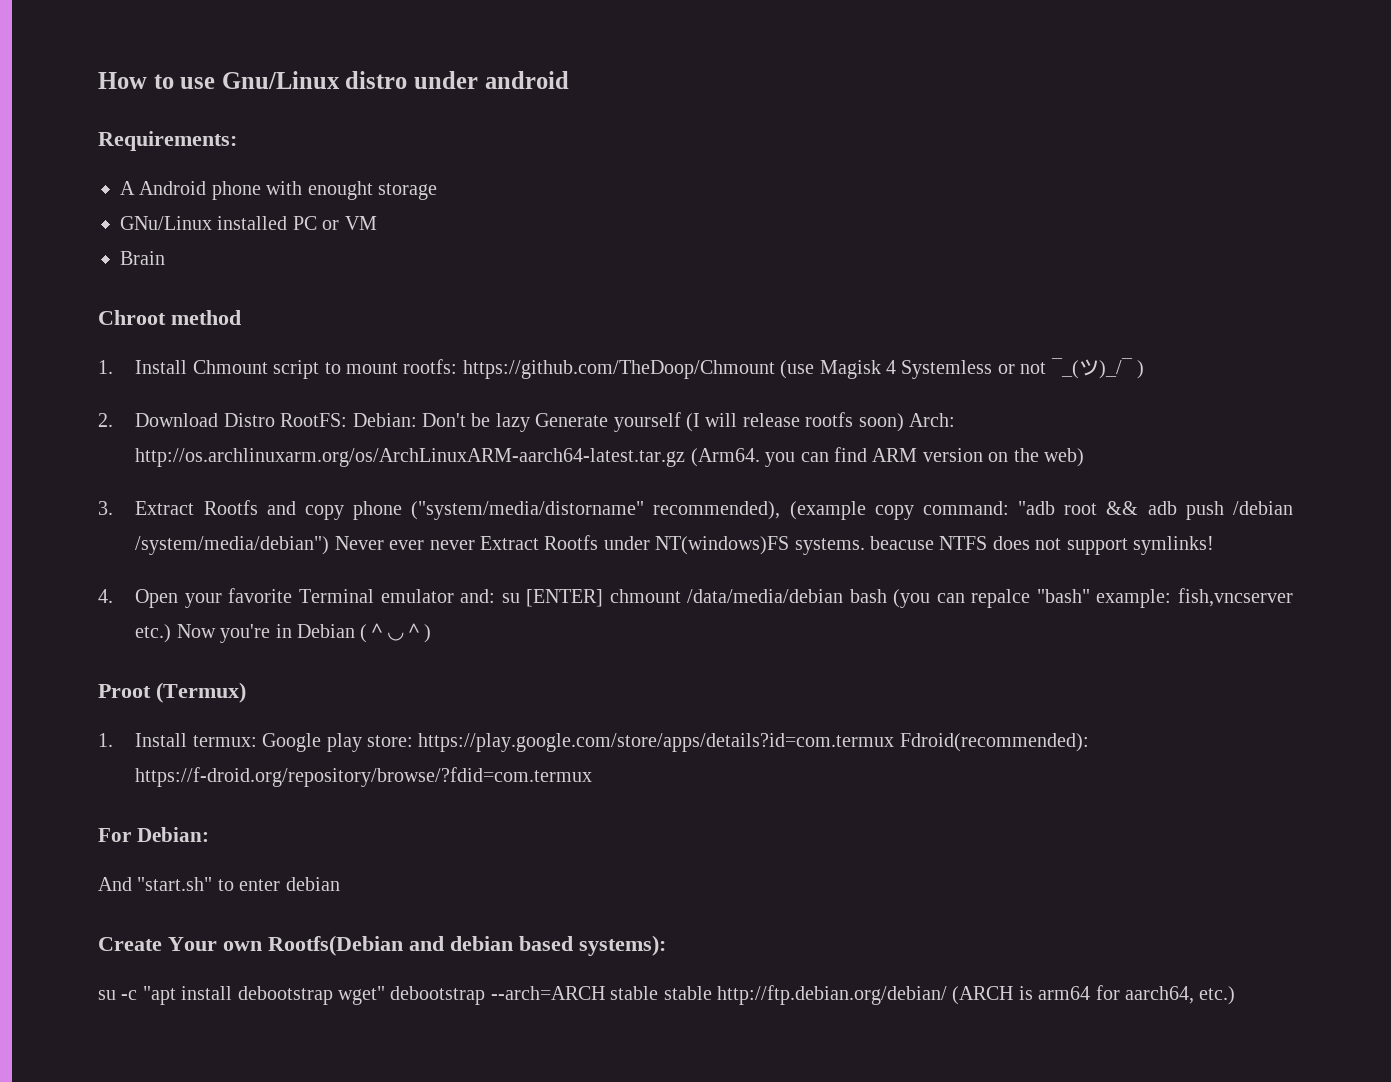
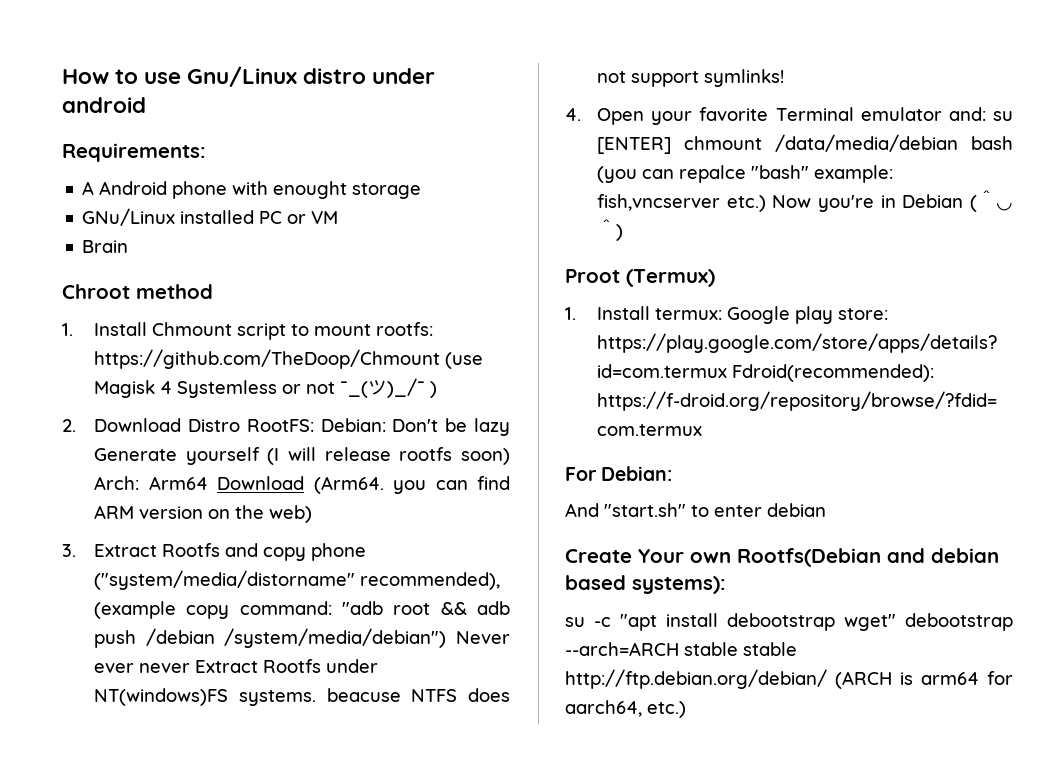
- 2. Download Distro RootFS: Debian: Don't be lazy Generate yourself (I will release rootfs soon) Arch: http://os.archlinuxarm.org/os/ArchLinuxARM-aarch64-latest.tar.gz (Arm64. you can find ARM version on the web)
+ 2. Download Distro RootFS: Debian: Don't be lazy Generate yourself (I will release rootfs soon) Arch: Arm64 Download (Arm64. you can find ARM version on the web)

